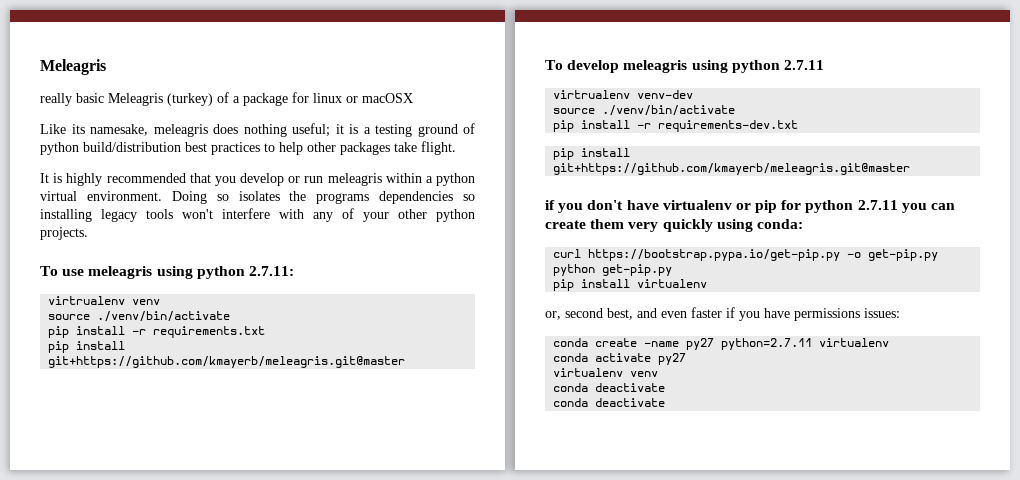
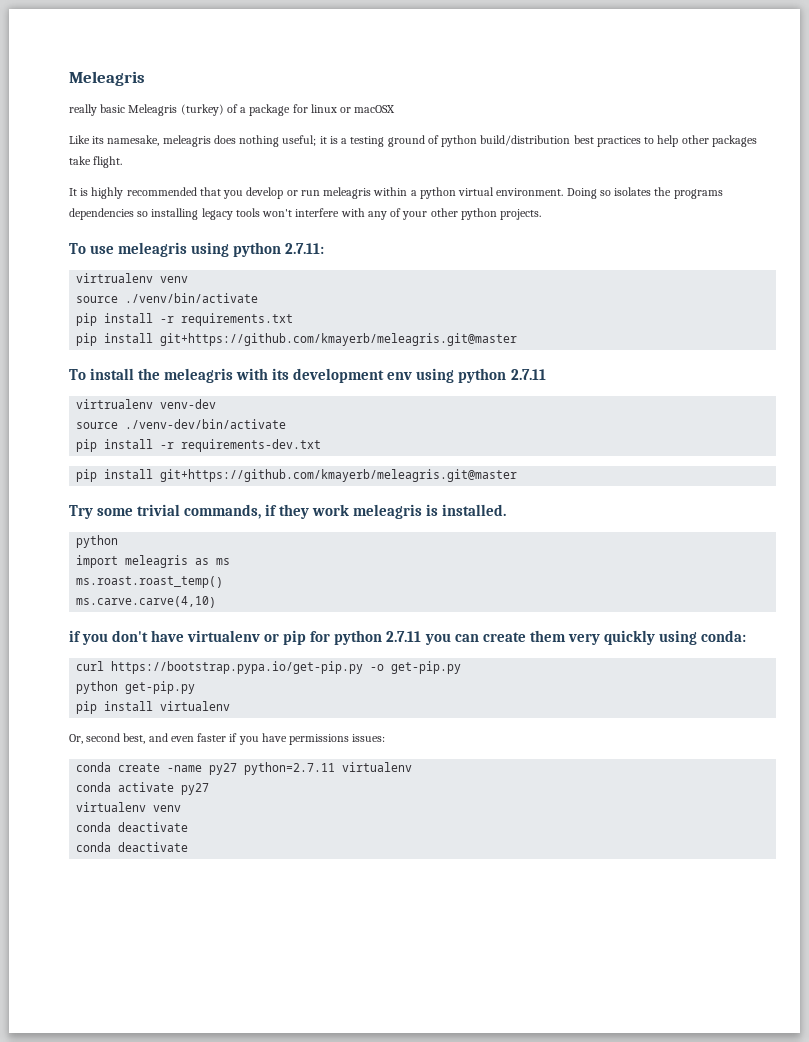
- To develop meleagris using python 2.7.11
+ To install the meleagris with its development env using python 2.7.11
  virtrualenv venv-dev
- source ./venv/bin/activate
+ source ./venv-dev/bin/activate
+ Try some trivial commands, if they work meleagris is installed.
+ python
+ import meleagris as ms
+ ms.roast.roast_temp()
+ ms.carve.carve(4,10)
- or, second best, and even faster if you have permissions issues:
+ Or, second best, and even faster if you have permissions issues:

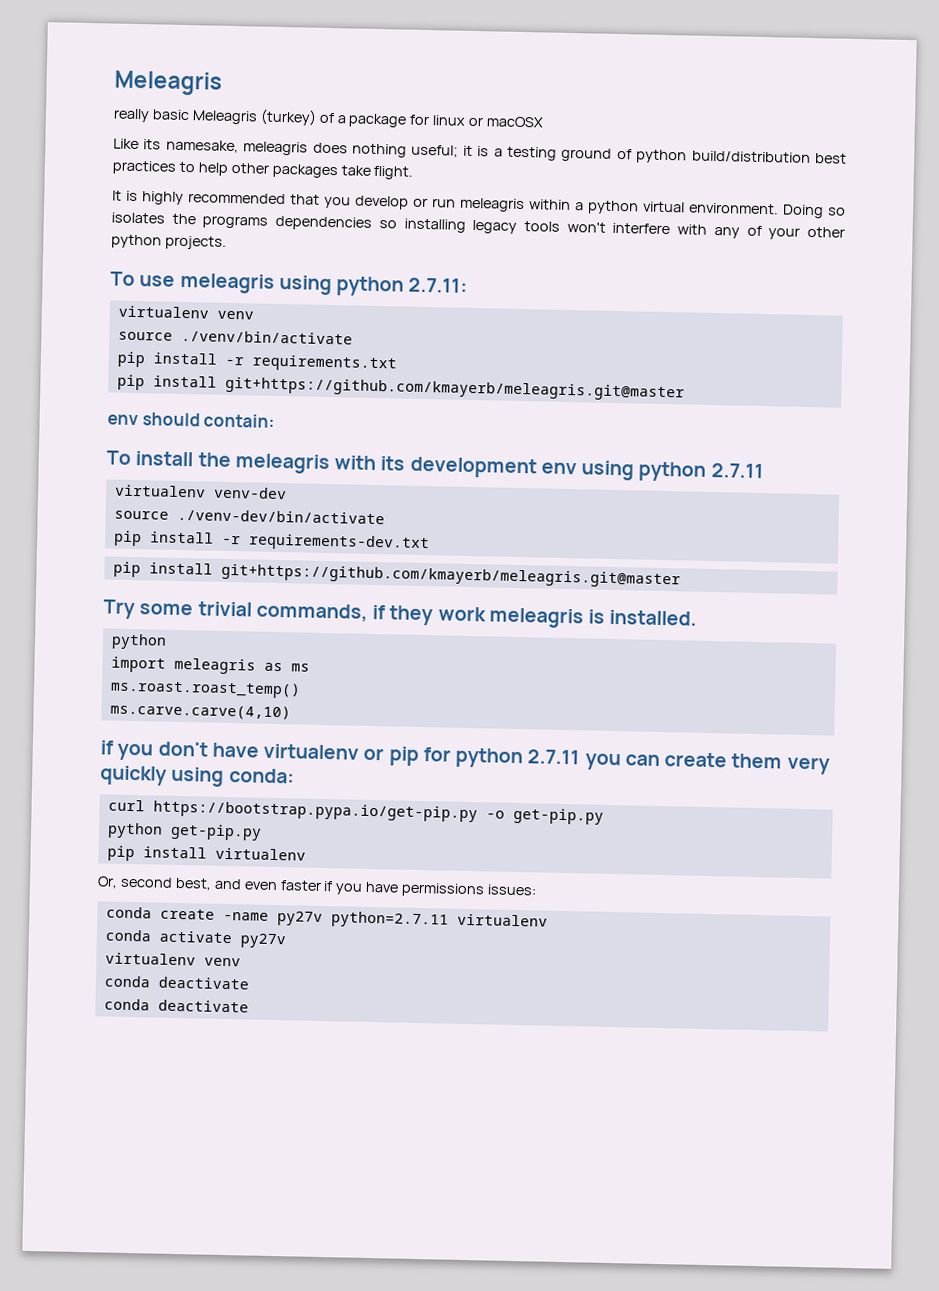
  To use meleagris using python 2.7.11:
- virtrualenv venv
+ virtualenv venv
+ env should contain:
- virtrualenv venv-dev
+ virtualenv venv-dev
- conda create -name py27 python=2.7.11 virtualenv
+ conda create -name py27v python=2.7.11 virtualenv
- conda activate py27
+ conda activate py27v

